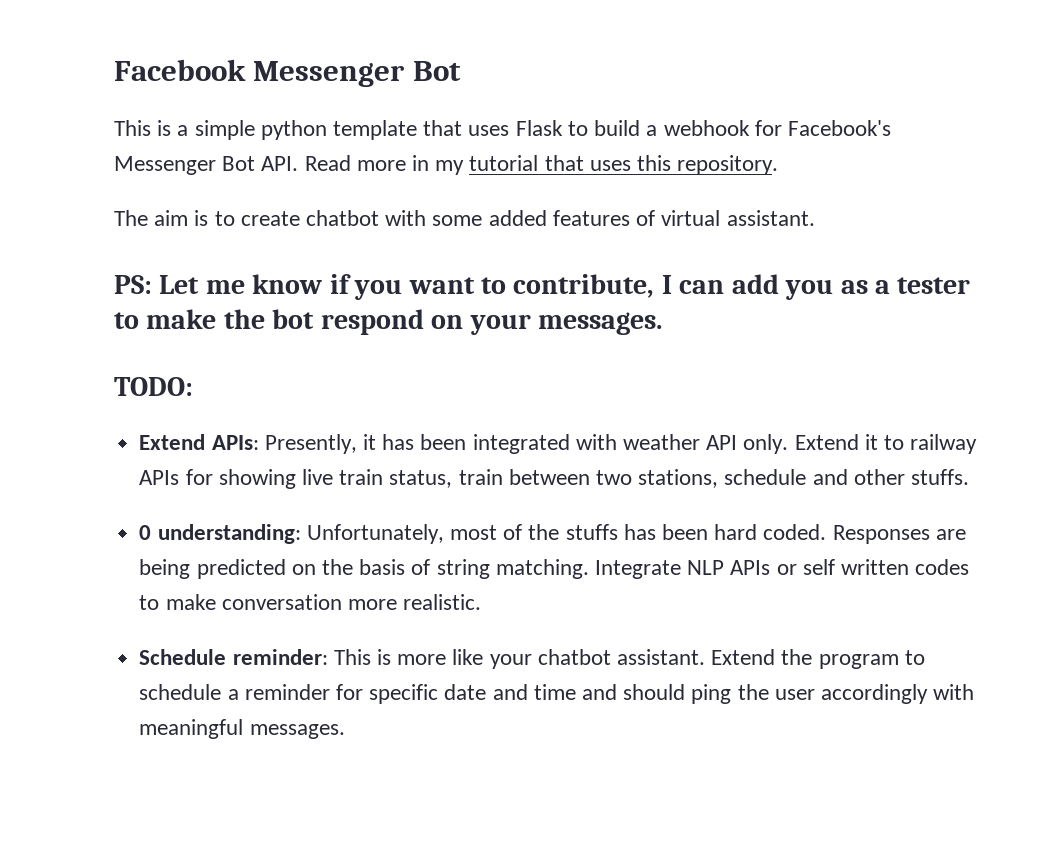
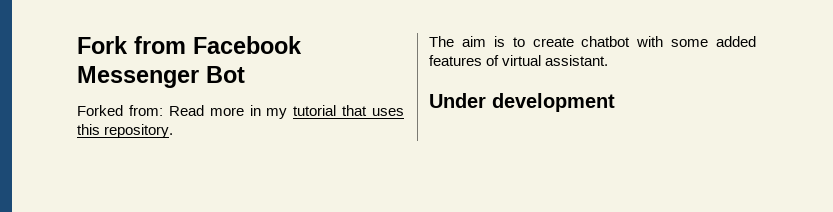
- Facebook Messenger Bot
+ Fork from Facebook Messenger Bot
- This is a simple python template that uses Flask to build a webhook for Facebook's Messenger Bot API. Read more in my tutorial that uses this repository.
+ Forked from: Read more in my tutorial that uses this repository.
- PS: Let me know if you want to contribute, I can add you as a tester to make the bot respond on your messages.
- TODO:
- Extend APIs: Presently, it has been integrated with weather API only. Extend it to railway APIs for showing live train status, train between two stations, schedule and other stuffs.
- 0 understanding: Unfortunately, most of the stuffs has been hard coded. Responses are being predicted on the basis of string matching. Integrate NLP APIs or self written codes to make conversation more realistic.
- Schedule reminder: This is more like your chatbot assistant. Extend the program to schedule a reminder for specific date and time and should ping the user accordingly with meaningful messages.
+ Under development

